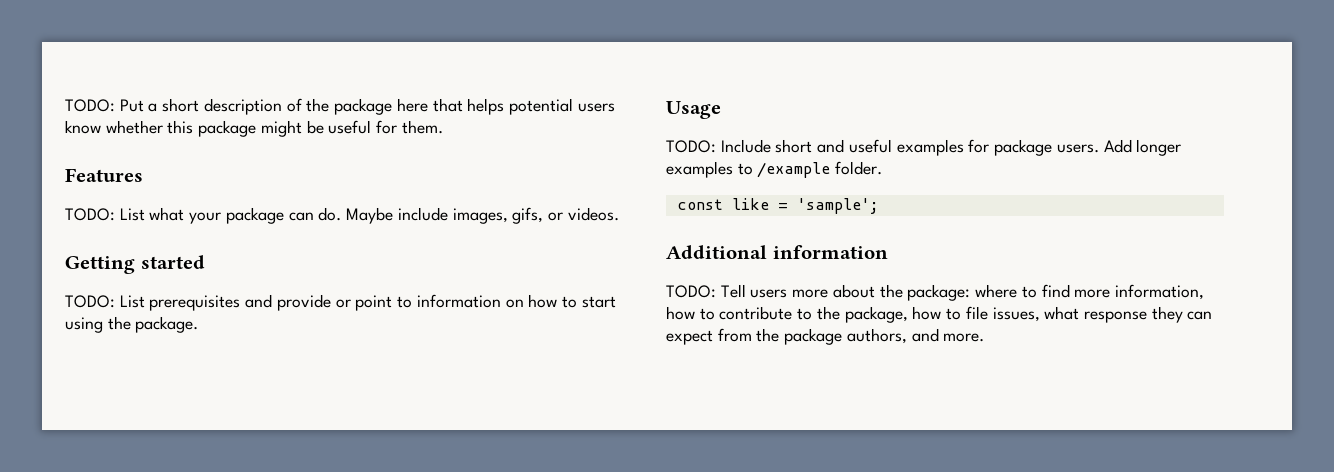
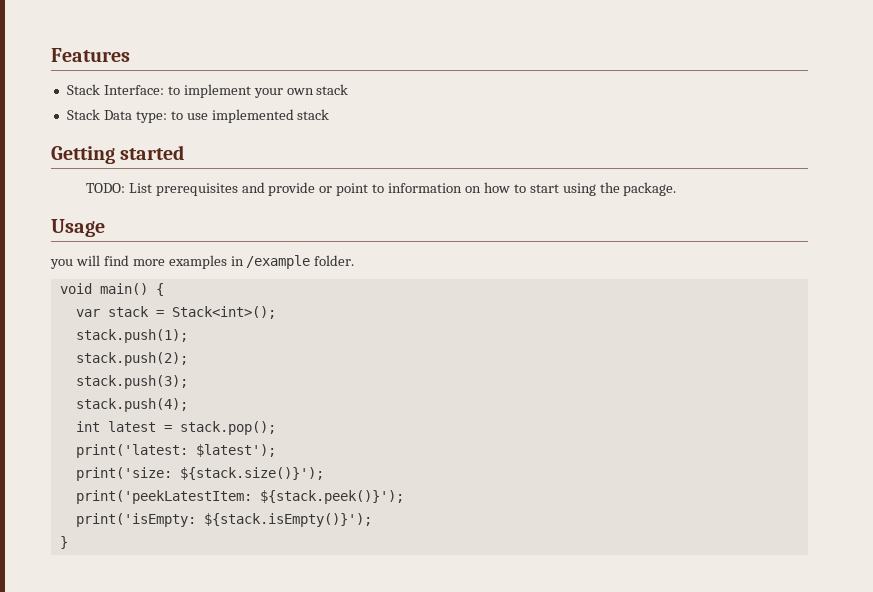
- TODO: Put a short description of the package here that helps potential users know whether this package might be useful for them.
  Features
- TODO: List what your package can do. Maybe include images, gifs, or videos.
+ Stack Interface: to implement your own stack
+ Stack Data type: to use implemented stack
- TODO: Include short and useful examples for package users. Add longer examples to /example folder.
- const like = 'sample';
- Additional information
- TODO: Tell users more about the package: where to find more information, how to contribute to the package, how to file issues, what response they can expect from the package authors, and more.
+ you will find more examples in /example folder.
+ void main() {
+ var stack = Stack<int>();
+ stack.push(1);
+ stack.push(2);
+ stack.push(3);
+ stack.push(4);
+ int latest = stack.pop();
+ print('latest: $latest');
+ print('size: ${stack.size()}');
+ print('peekLatestItem: ${stack.peek()}');
+ print('isEmpty: ${stack.isEmpty()}');
+ }

